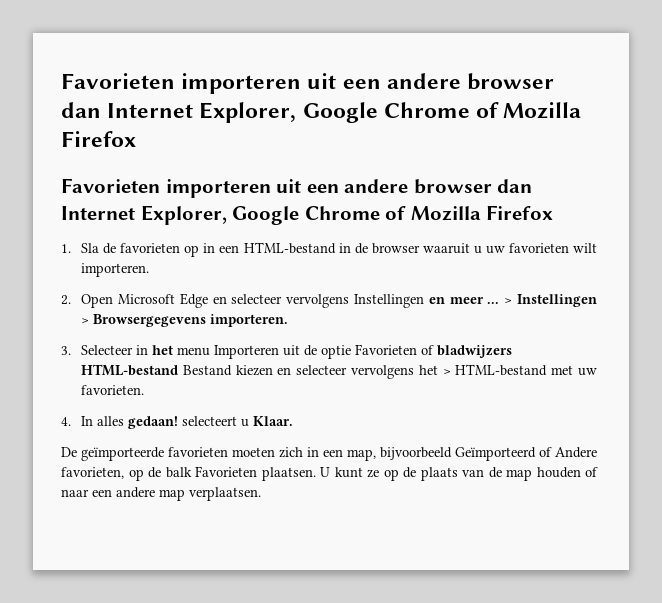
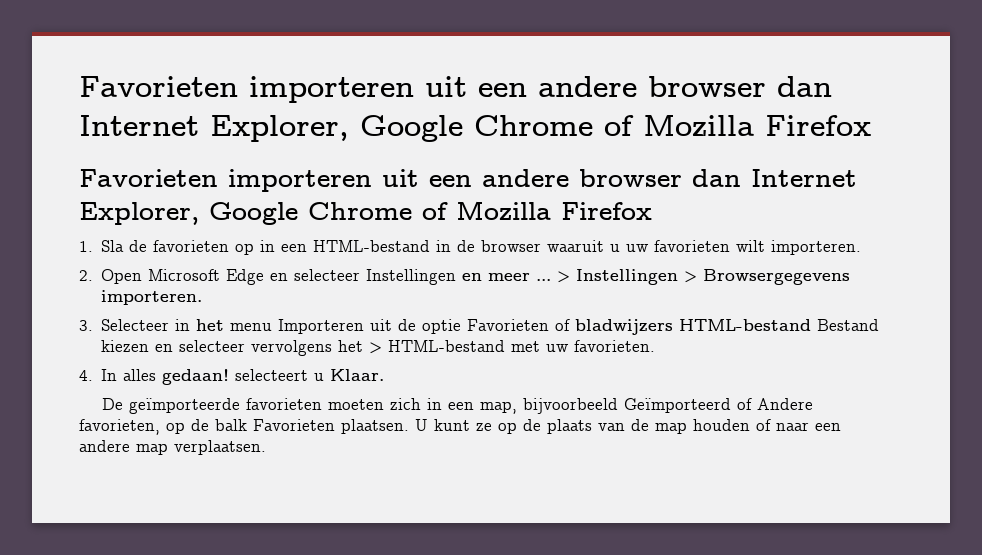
- 2. Open Microsoft Edge en selecteer vervolgens Instellingen en meer ...
+ 2. Open Microsoft Edge en selecteer Instellingen en meer ...

